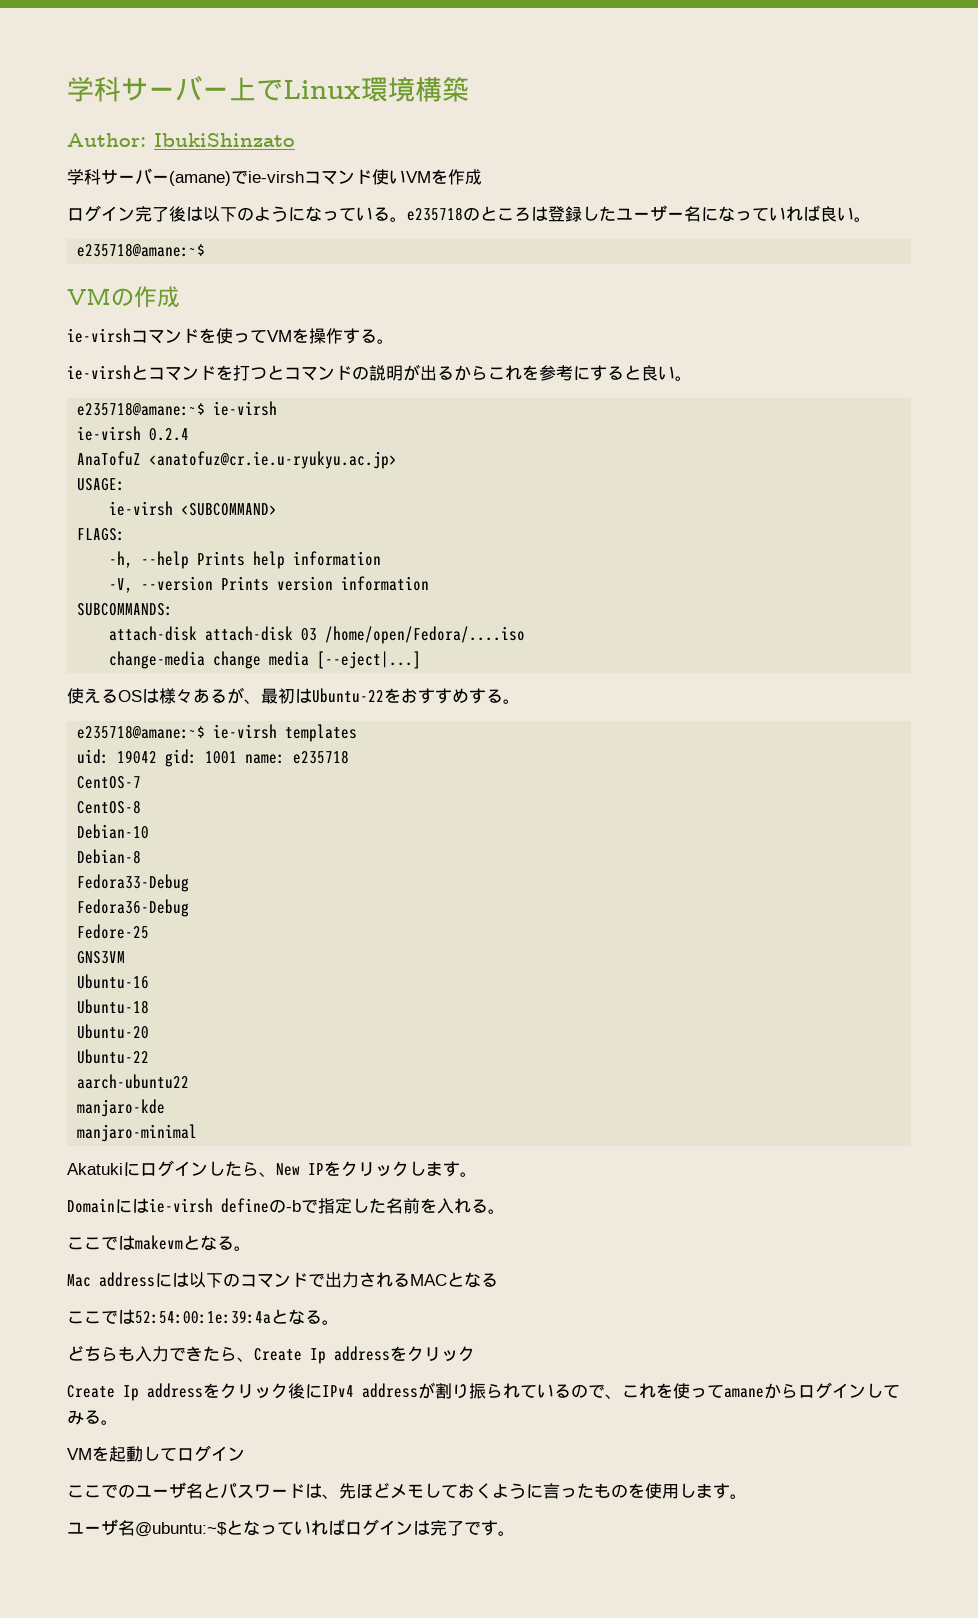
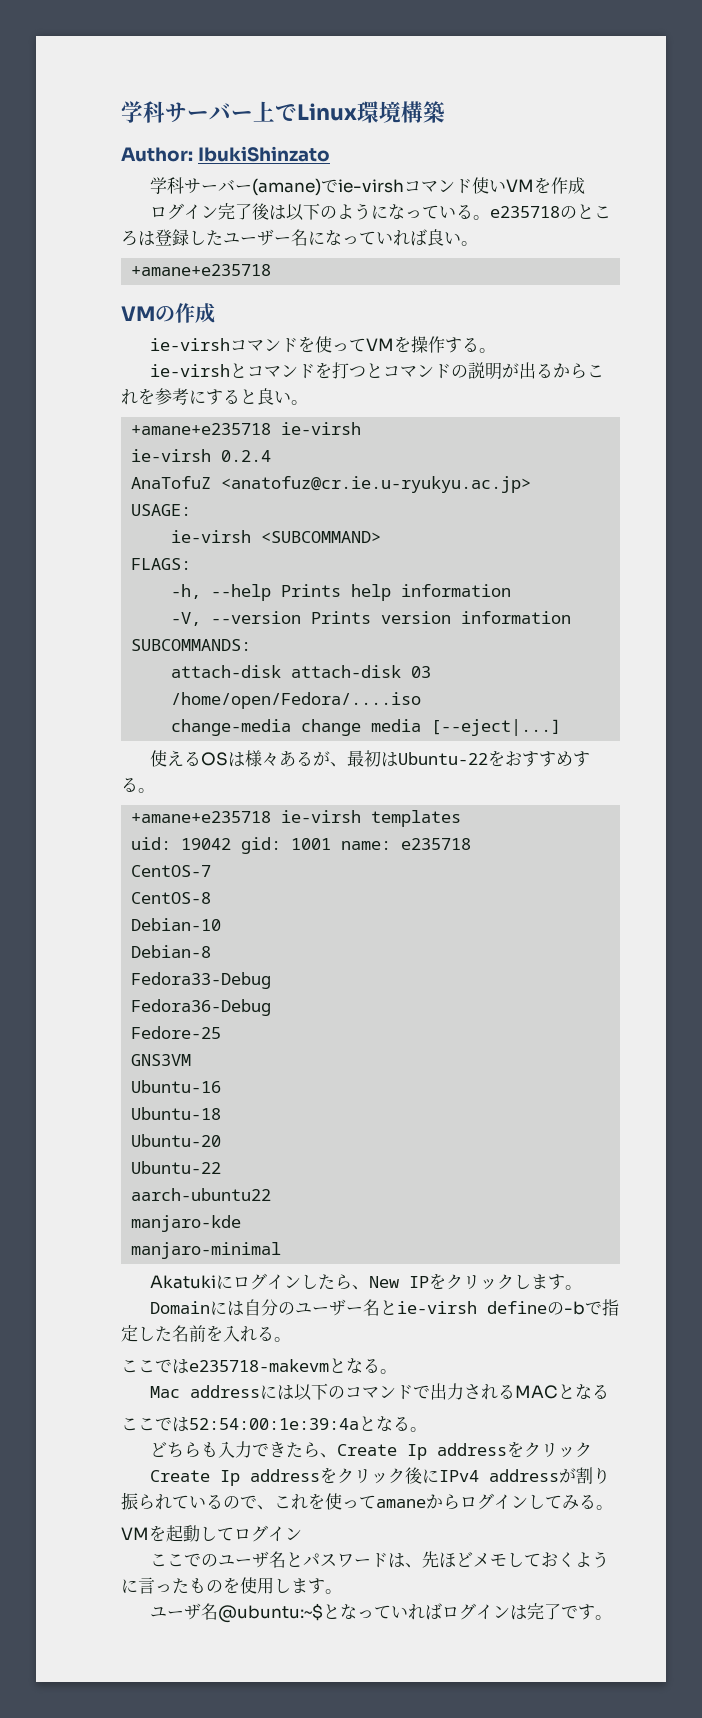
  ログイン完了後は以下のようになっている。e235718のところは登録したユーザー名になっていれば良い。
- e235718@amane:~$
+ +amane+e235718
  ie-virshとコマンドを打つとコマンドの説明が出るからこれを参考にすると良い。
- e235718@amane:~$ ie-virsh
+ +amane+e235718 ie-virsh
- e235718@amane:~$ ie-virsh templates
+ +amane+e235718 ie-virsh templates
- Domainにはie-virsh defineの-bで指定した名前を入れる。
+ Domainには自分のユーザー名とie-virsh defineの-bで指定した名前を入れる。
- ここではmakevmとなる。
+ ここではe235718-makevmとなる。

